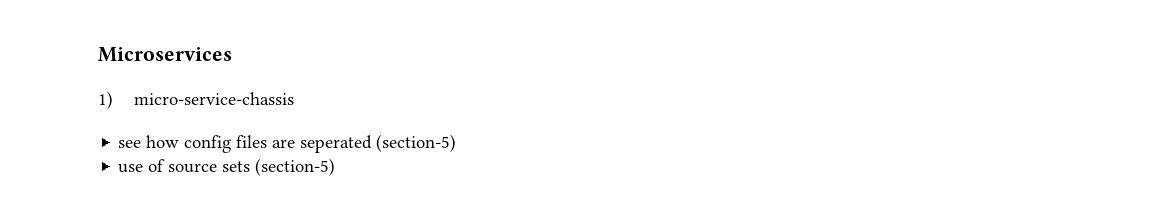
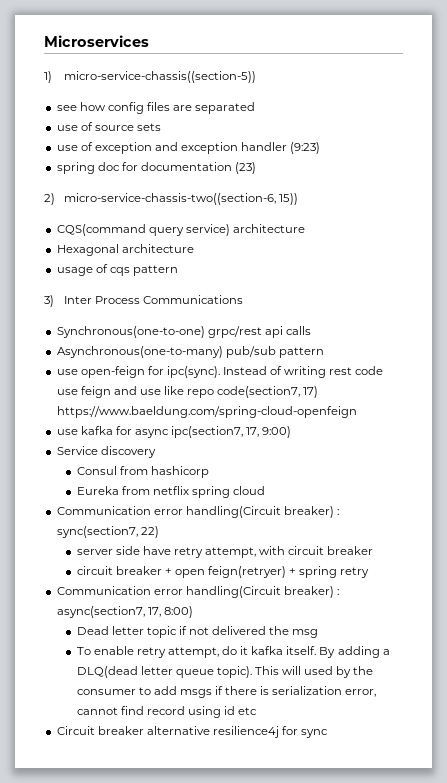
- 1) micro-service-chassis
+ 1) micro-service-chassis((section-5))
- see how config files are seperated (section-5)
+ see how config files are separated
- use of source sets (section-5)
+ use of source sets
+ use of exception and exception handler (9:23)
+ spring doc for documentation (23)
+ 2) micro-service-chassis-two((section-6, 15))
+ CQS(command query service) architecture
+ Hexagonal architecture
+ usage of cqs pattern
+ 3) Inter Process Communications
+ Synchronous(one-to-one) grpc/rest api calls
+ Asynchronous(one-to-many) pub/sub pattern
+ use open-feign for ipc(sync). Instead of writing rest code use feign and use like repo code(section7, 17) https://www.baeldung.com/spring-cloud-openfeign
+ use kafka for async ipc(section7, 17, 9:00)
+ Service discovery
+ Consul from hashicorp
+ Eureka from netflix spring cloud
+ Communication error handling(Circuit breaker) : sync(section7, 22)
+ server side have retry attempt, with circuit breaker
+ circuit breaker + open feign(retryer) + spring retry
+ Communication error handling(Circuit breaker) : async(section7, 17, 8:00)
+ Dead letter topic if not delivered the msg
+ To enable retry attempt, do it kafka itself. By adding a DLQ(dead letter queue topic). This will used by the consumer to add msgs if there is serialization error, cannot find record using id etc
+ Circuit breaker alternative resilience4j for sync

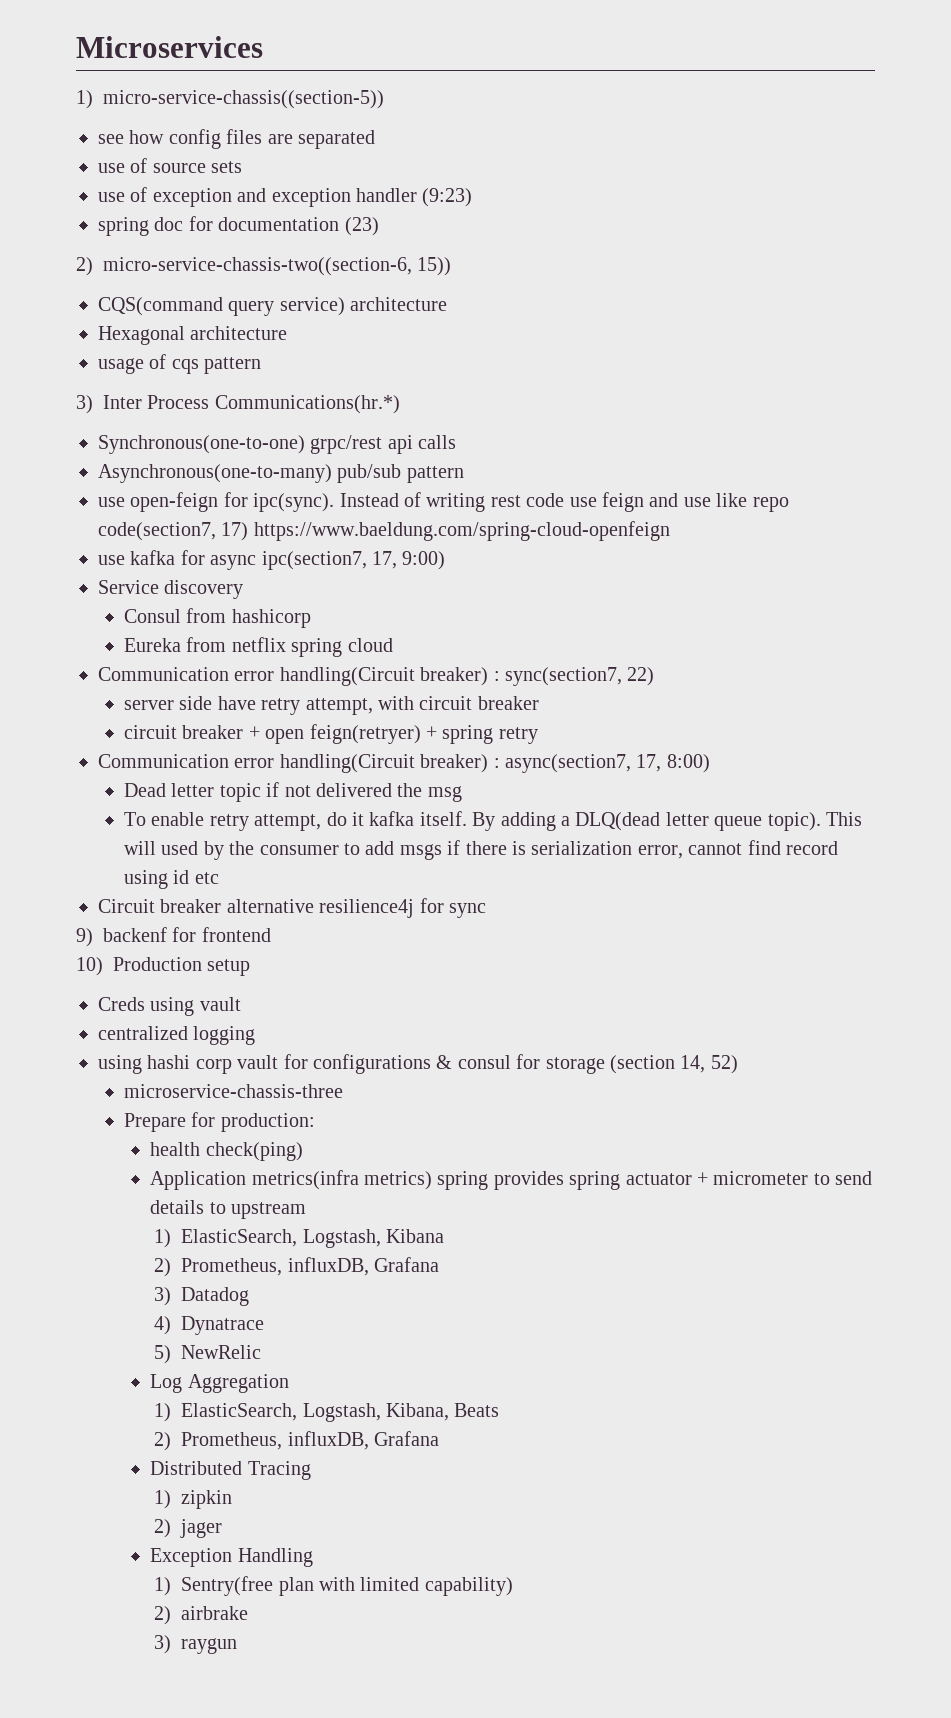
- 3) Inter Process Communications
+ 3) Inter Process Communications(hr.*)
+ 9) backenf for frontend
+ 10) Production setup
+ Creds using vault
+ centralized logging
+ using hashi corp vault for configurations & consul for storage (section 14, 52)
+ microservice-chassis-three
+ Prepare for production:
+ health check(ping)
+ Application metrics(infra metrics) spring provides spring actuator + micrometer to send details to upstream
+ 1) ElasticSearch, Logstash, Kibana
+ 2) Prometheus, influxDB, Grafana
+ 3) Datadog
+ 4) Dynatrace
+ 5) NewRelic
+ Log Aggregation
+ 1) ElasticSearch, Logstash, Kibana, Beats
+ 2) Prometheus, influxDB, Grafana
+ Distributed Tracing
+ 1) zipkin
+ 2) jager
+ Exception Handling
+ 1) Sentry(free plan with limited capability)
+ 2) airbrake
+ 3) raygun

